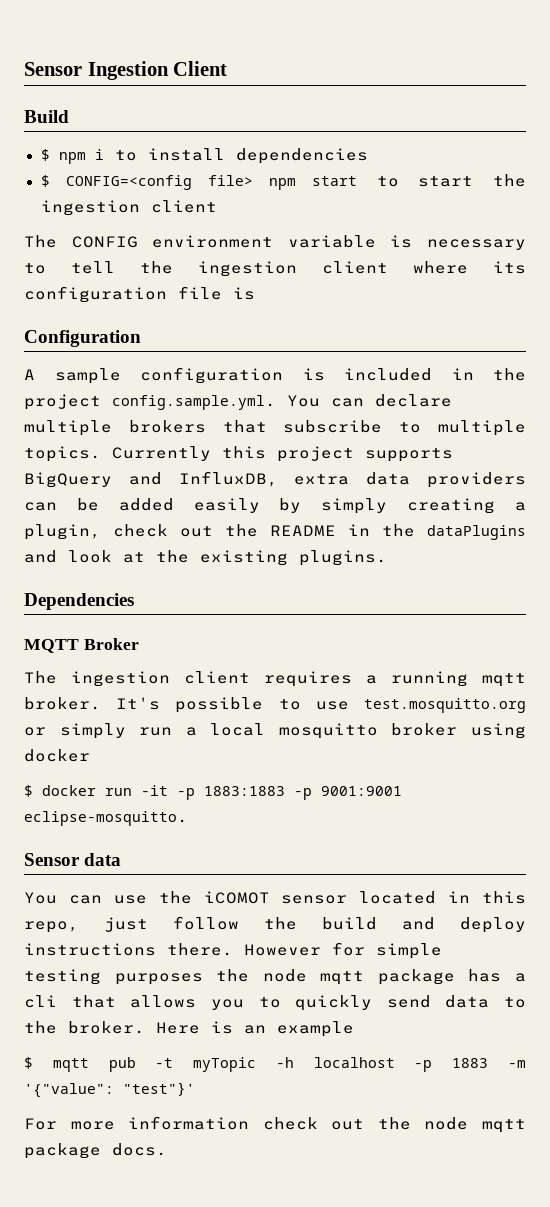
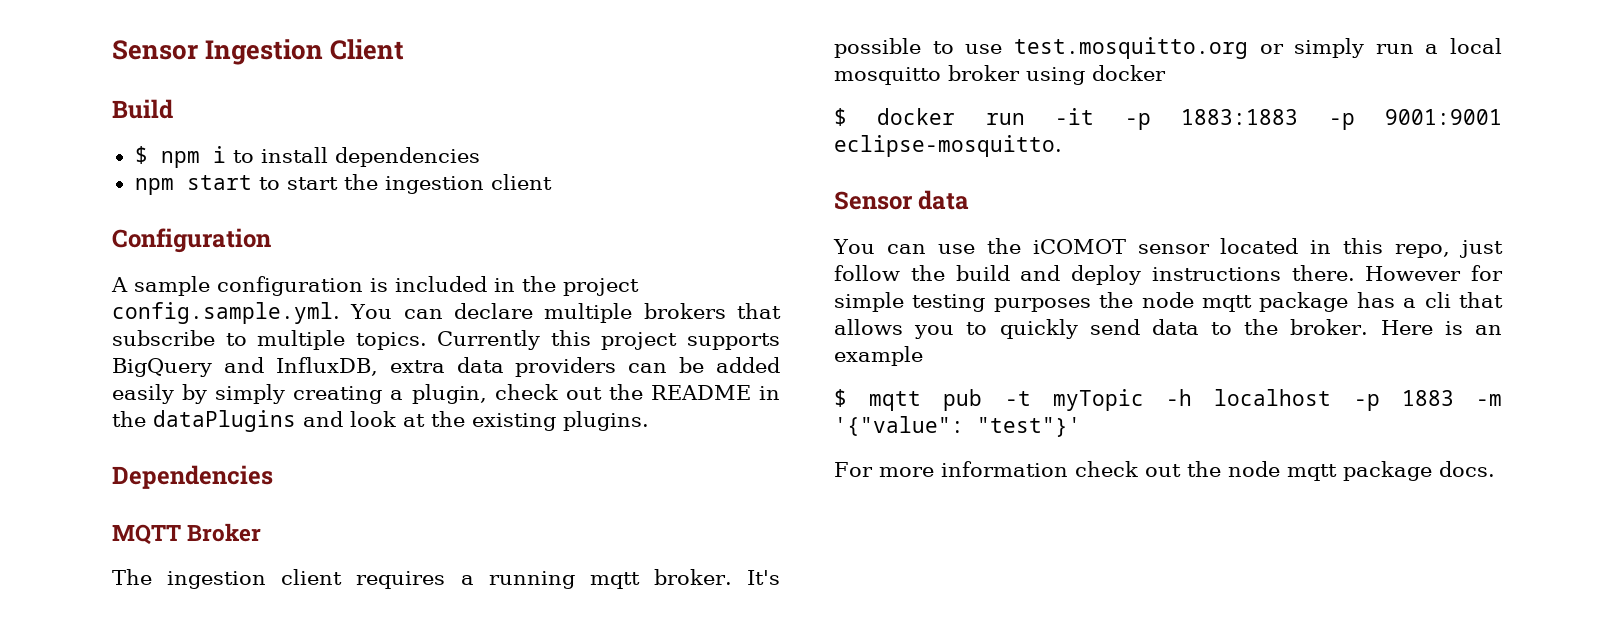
- $ CONFIG=<config file> npm start to start the ingestion client
+ npm start to start the ingestion client
- The CONFIG environment variable is necessary to tell the ingestion client where its configuration file is

